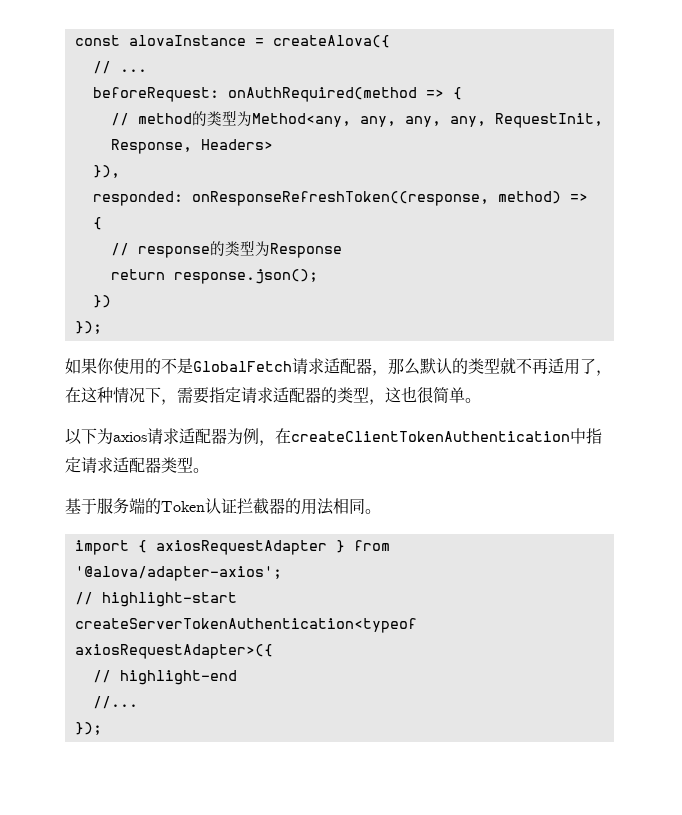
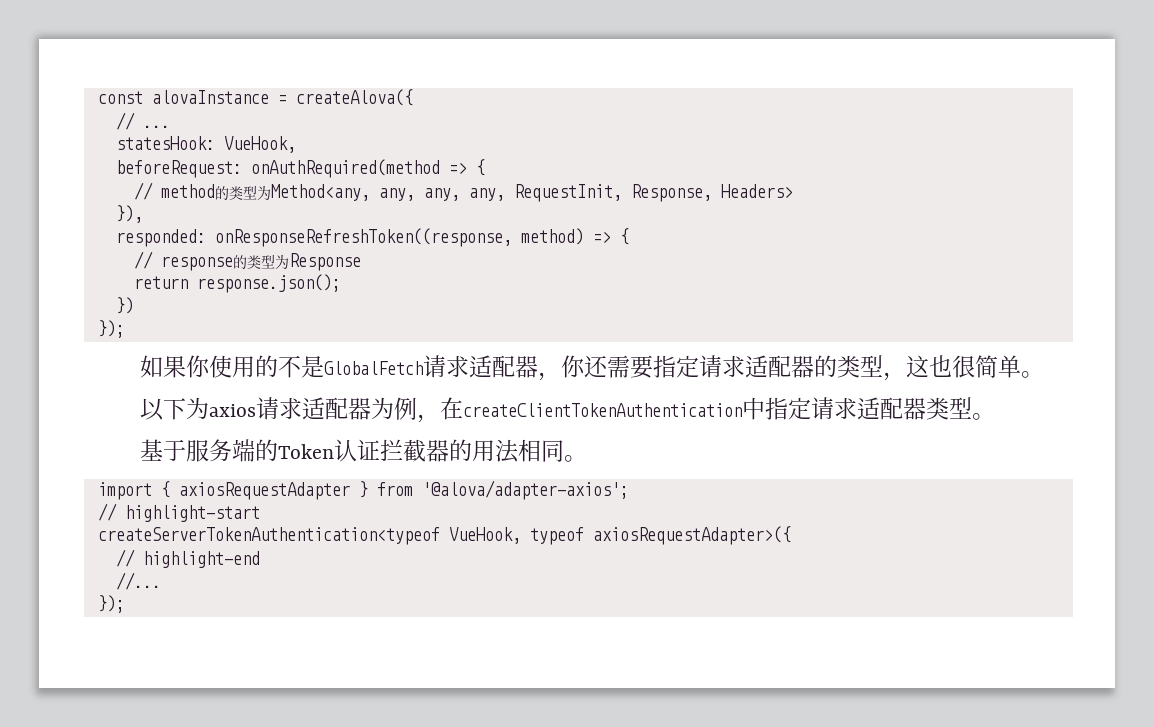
+ statesHook: VueHook,
- 如果你使用的不是GlobalFetch请求适配器，那么默认的类型就不再适用了，在这种情况下，需要指定请求适配器的类型，这也很简单。
+ 如果你使用的不是GlobalFetch请求适配器，你还需要指定请求适配器的类型，这也很简单。
- createServerTokenAuthentication<typeof axiosRequestAdapter>({
+ createServerTokenAuthentication<typeof VueHook, typeof axiosRequestAdapter>({

